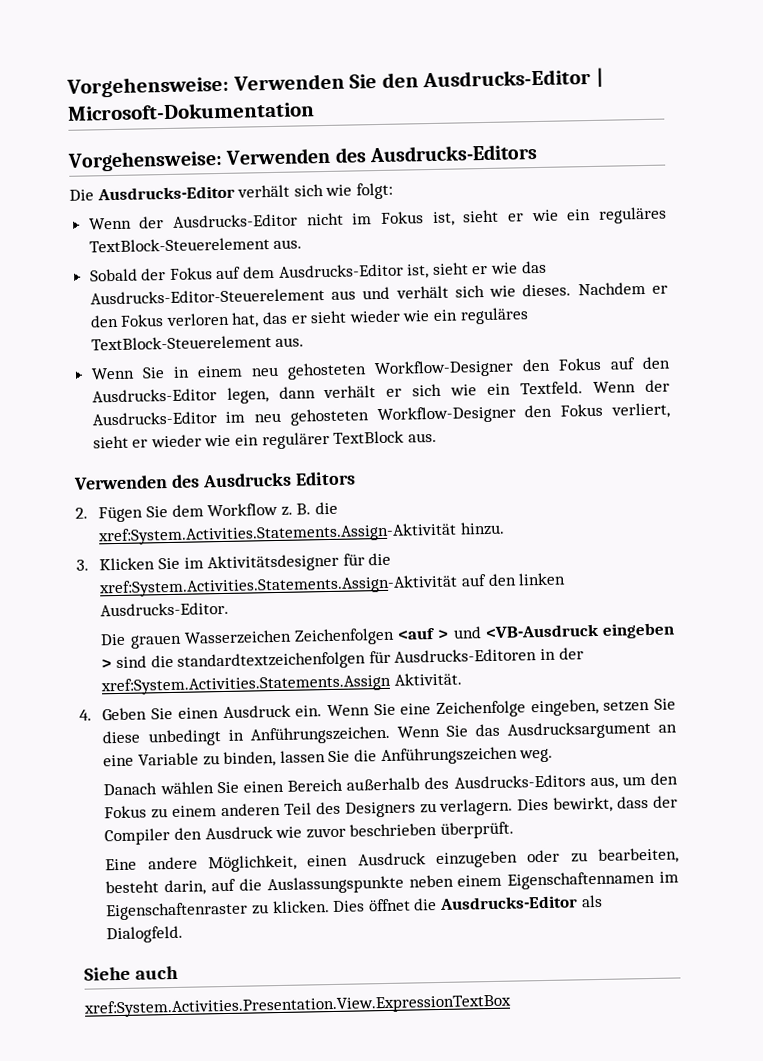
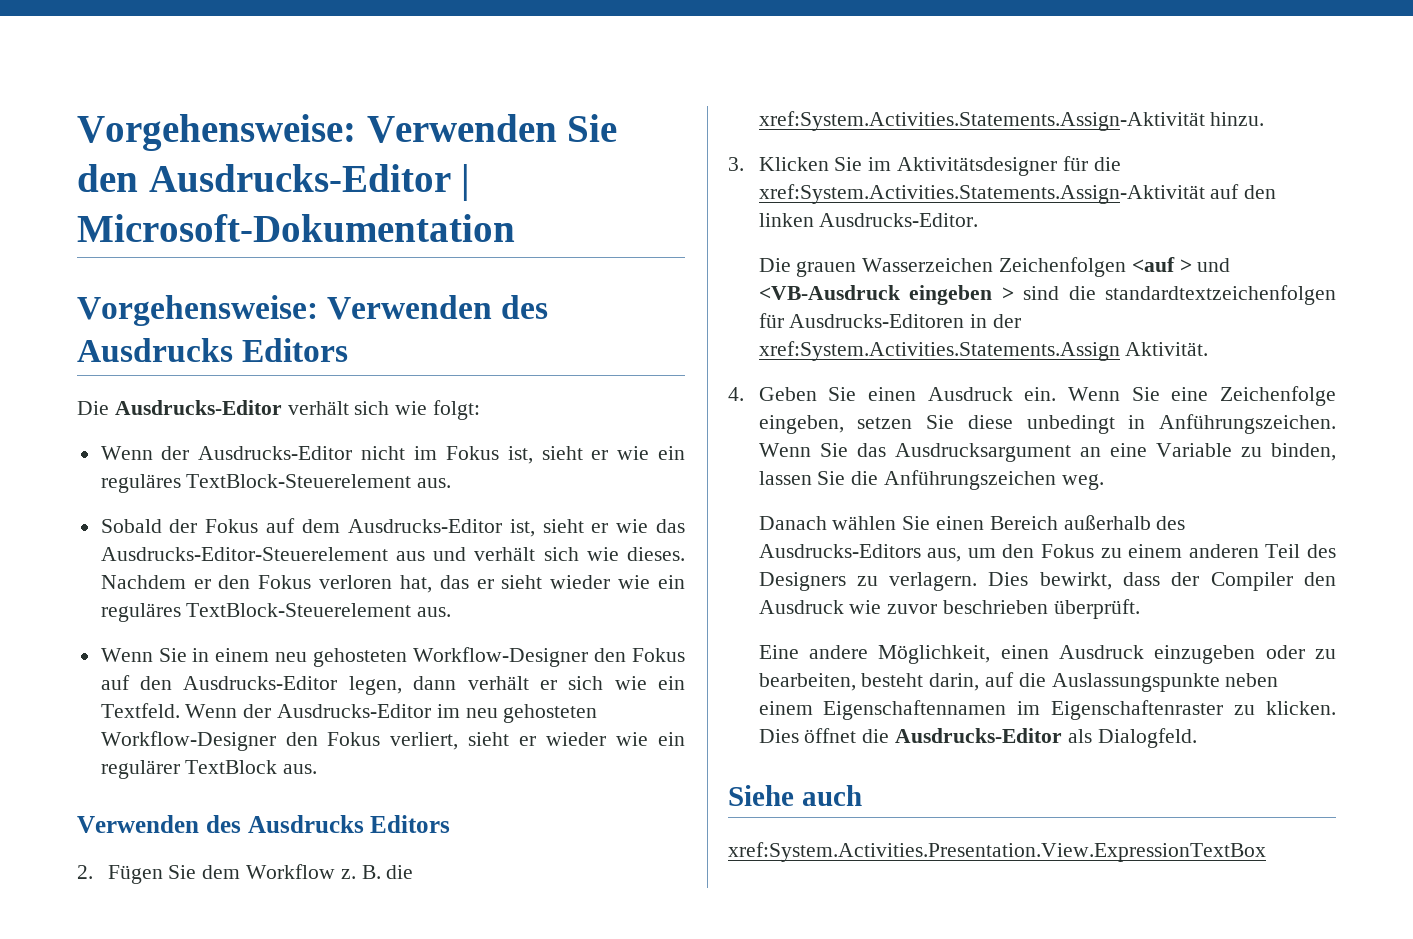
- Vorgehensweise: Verwenden des Ausdrucks-Editors
+ Vorgehensweise: Verwenden des Ausdrucks Editors

